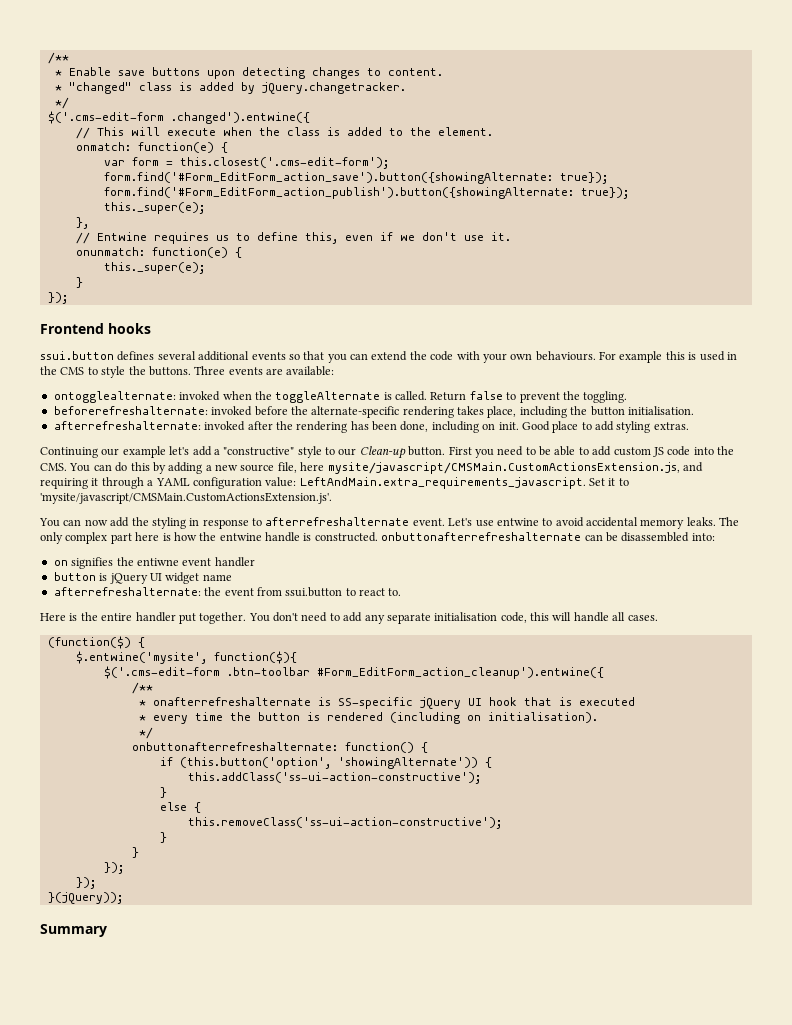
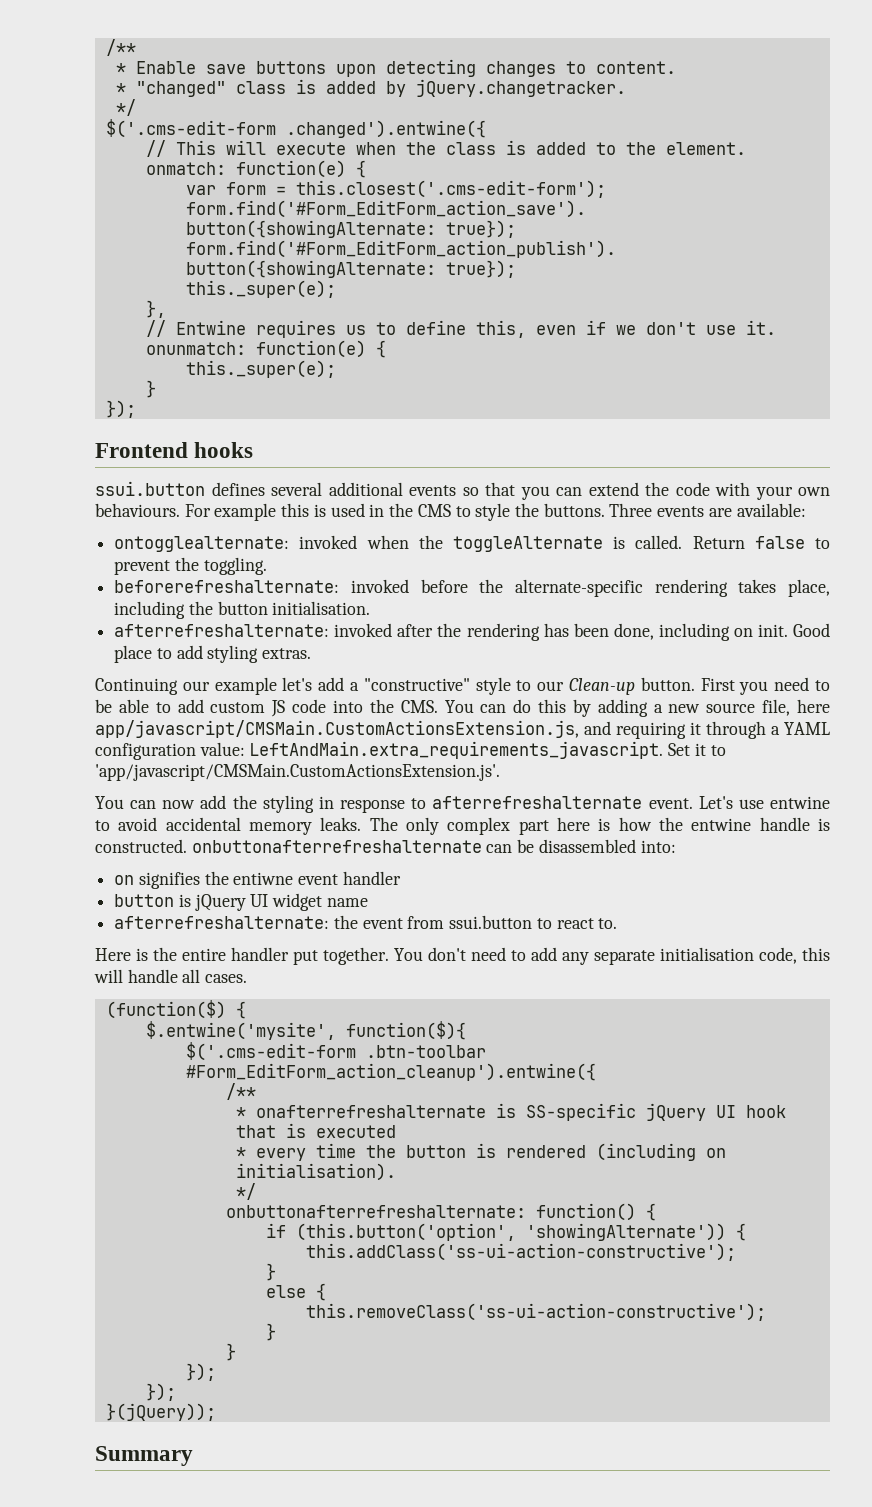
- First you need to be able to add custom JS code into the CMS. You can do this by adding a new source file, here mysite/javascript/CMSMain.CustomActionsExtension.js, and requiring it through a YAML configuration value: LeftAndMain.extra_requirements_javascript. Set it to 'mysite/javascript/CMSMain.CustomActionsExtension.js'.
+ First you need to be able to add custom JS code into the CMS. You can do this by adding a new source file, here app/javascript/CMSMain.CustomActionsExtension.js, and requiring it through a YAML configuration value: LeftAndMain.extra_requirements_javascript. Set it to 'app/javascript/CMSMain.CustomActionsExtension.js'.

